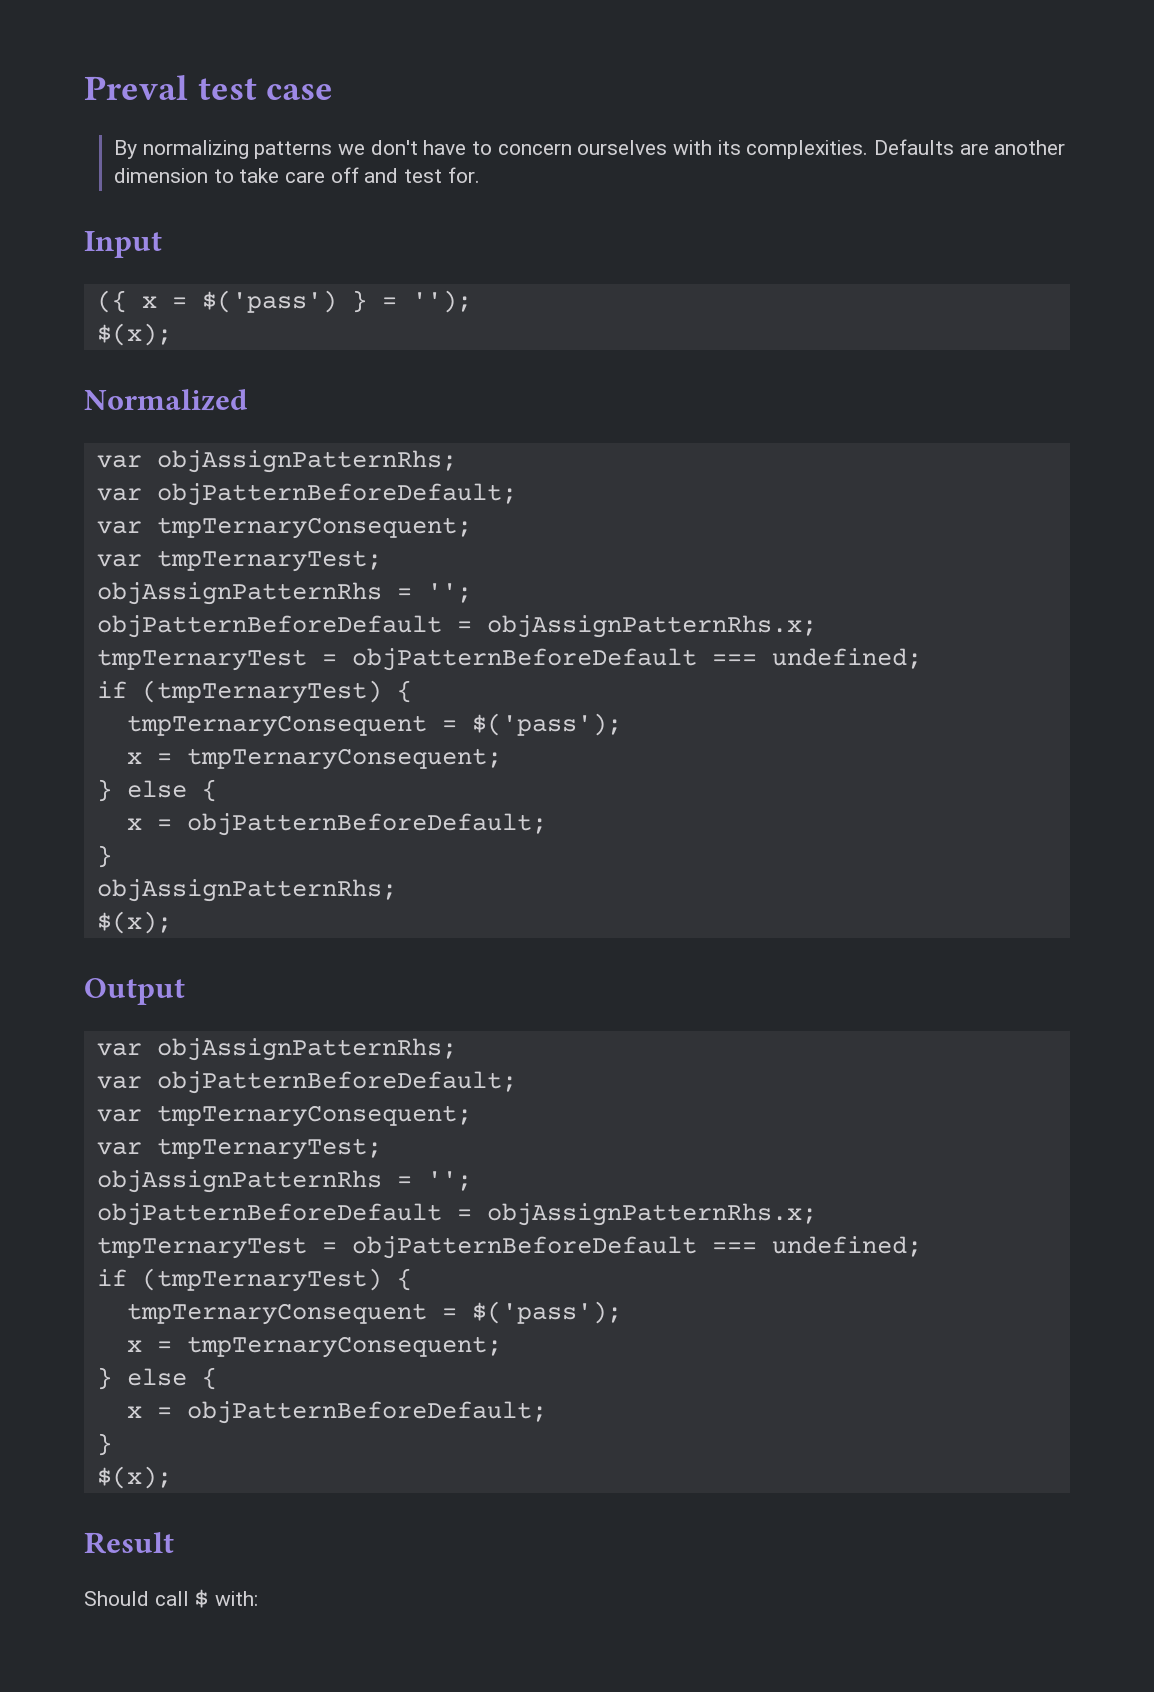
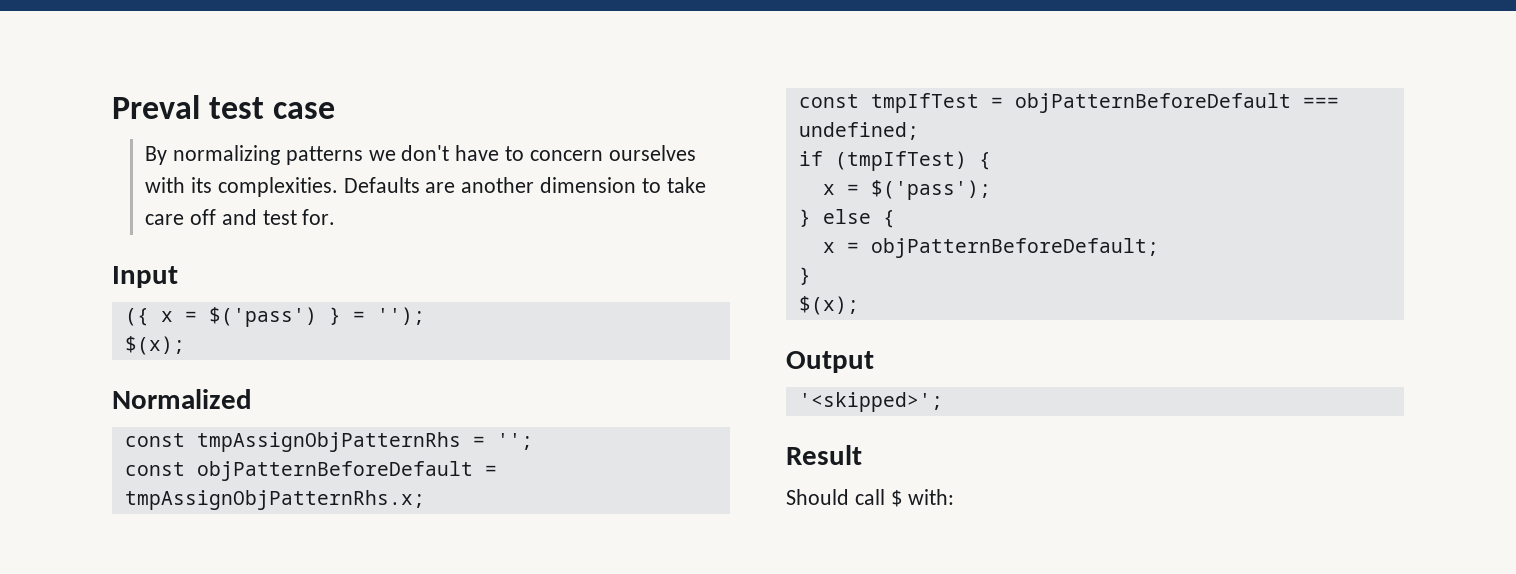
  Normalized
- var objAssignPatternRhs;
- var objPatternBeforeDefault;
- var tmpTernaryConsequent;
- var tmpTernaryTest;
- objAssignPatternRhs = '';
- objPatternBeforeDefault = objAssignPatternRhs.x;
- tmpTernaryTest = objPatternBeforeDefault === undefined;
- if (tmpTernaryTest) {
- tmpTernaryConsequent = $('pass');
- x = tmpTernaryConsequent;
- } else {
- x = objPatternBeforeDefault;
- }
- objAssignPatternRhs;
- $(x);
- Output
- var objAssignPatternRhs;
- var objPatternBeforeDefault;
- var tmpTernaryConsequent;
- var tmpTernaryTest;
- objAssignPatternRhs = '';
- objPatternBeforeDefault = objAssignPatternRhs.x;
- tmpTernaryTest = objPatternBeforeDefault === undefined;
- if (tmpTernaryTest) {
- tmpTernaryConsequent = $('pass');
- x = tmpTernaryConsequent;
+ const tmpAssignObjPatternRhs = '';
+ const objPatternBeforeDefault = tmpAssignObjPatternRhs.x;
+ const tmpIfTest = objPatternBeforeDefault === undefined;
+ if (tmpIfTest) {
+ x = $('pass');
+ Output
+ '<skipped>';

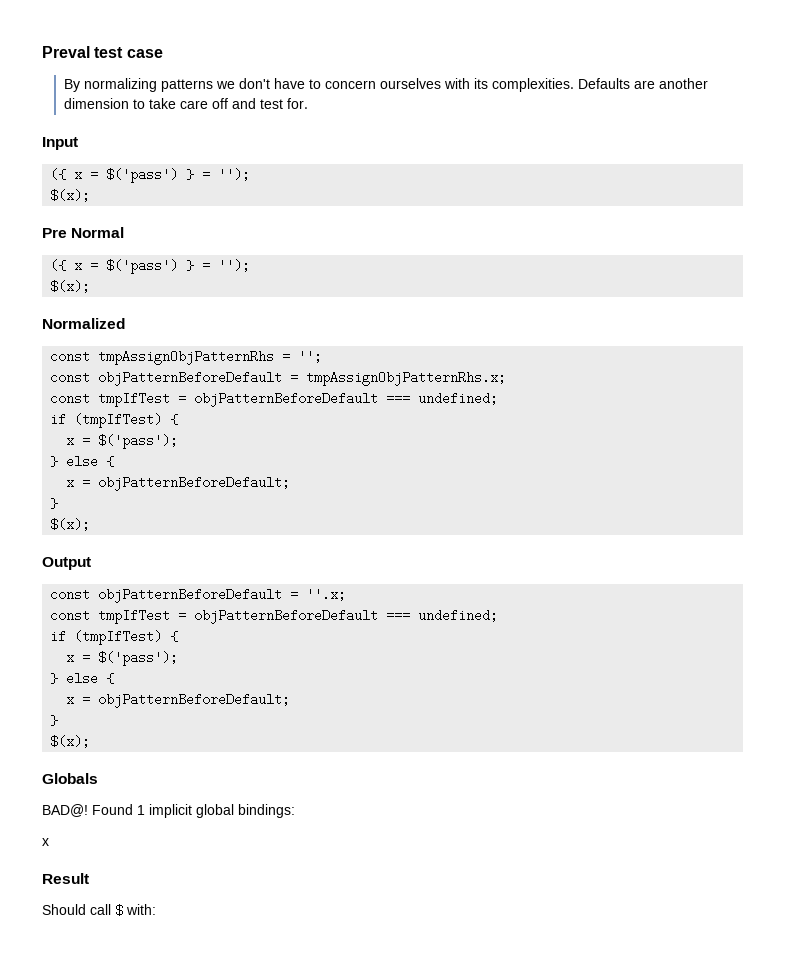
+ Pre Normal
+ ({ x = $('pass') } = '');
+ $(x);
- '<skipped>';
+ const objPatternBeforeDefault = ''.x;
+ const tmpIfTest = objPatternBeforeDefault === undefined;
+ if (tmpIfTest) {
+ x = $('pass');
+ } else {
+ x = objPatternBeforeDefault;
+ }
+ $(x);
+ Globals
+ BAD@! Found 1 implicit global bindings:
+ x

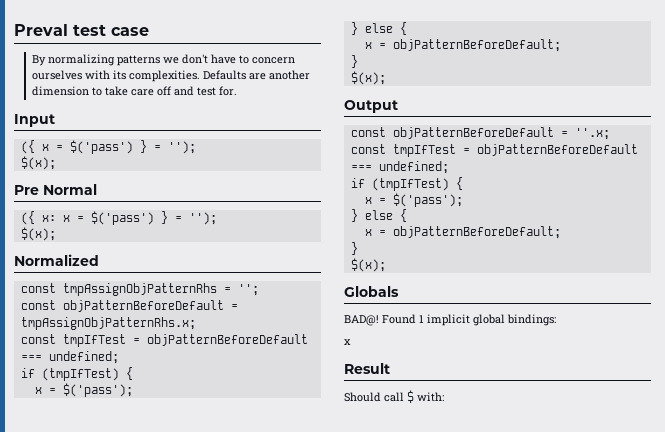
  Pre Normal
- ({ x = $('pass') } = '');
+ ({ x: x = $('pass') } = '');

